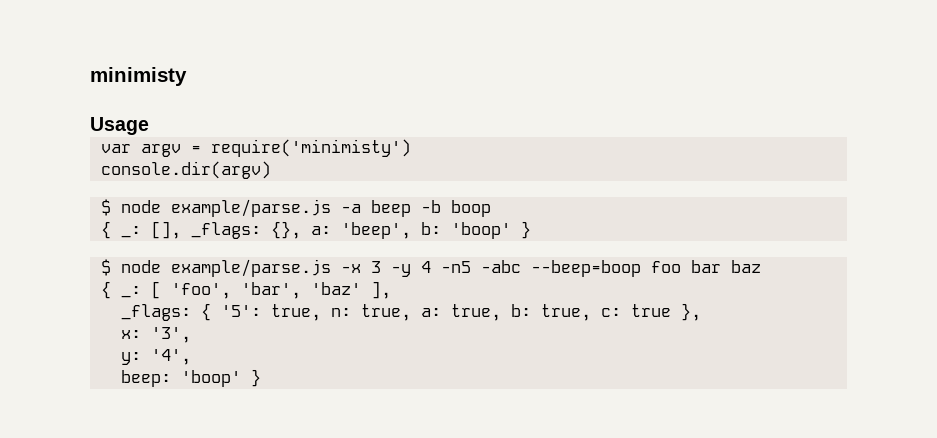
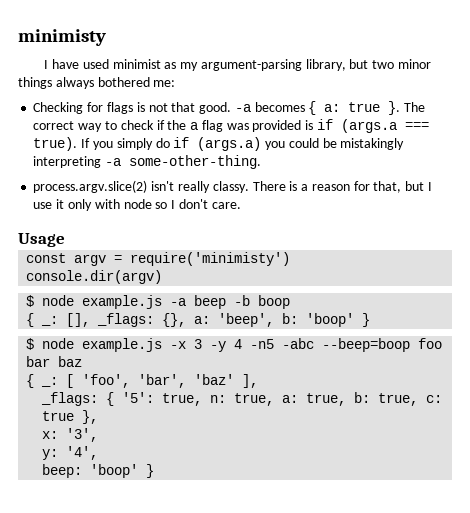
+ I have used minimist as my argument-parsing library, but two minor things always bothered me:
+ Checking for flags is not that good. -a becomes { a: true }. The correct way to check if the a flag was provided is if (args.a === true). If you simply do if (args.a) you could be mistakingly interpreting -a some-other-thing.
+ process.argv.slice(2) isn't really classy. There is a reason for that, but I use it only with node so I don't care.
- var argv = require('minimisty')
+ const argv = require('minimisty')
- $ node example/parse.js -a beep -b boop
+ $ node example.js -a beep -b boop
- $ node example/parse.js -x 3 -y 4 -n5 -abc --beep=boop foo bar baz
+ $ node example.js -x 3 -y 4 -n5 -abc --beep=boop foo bar baz

